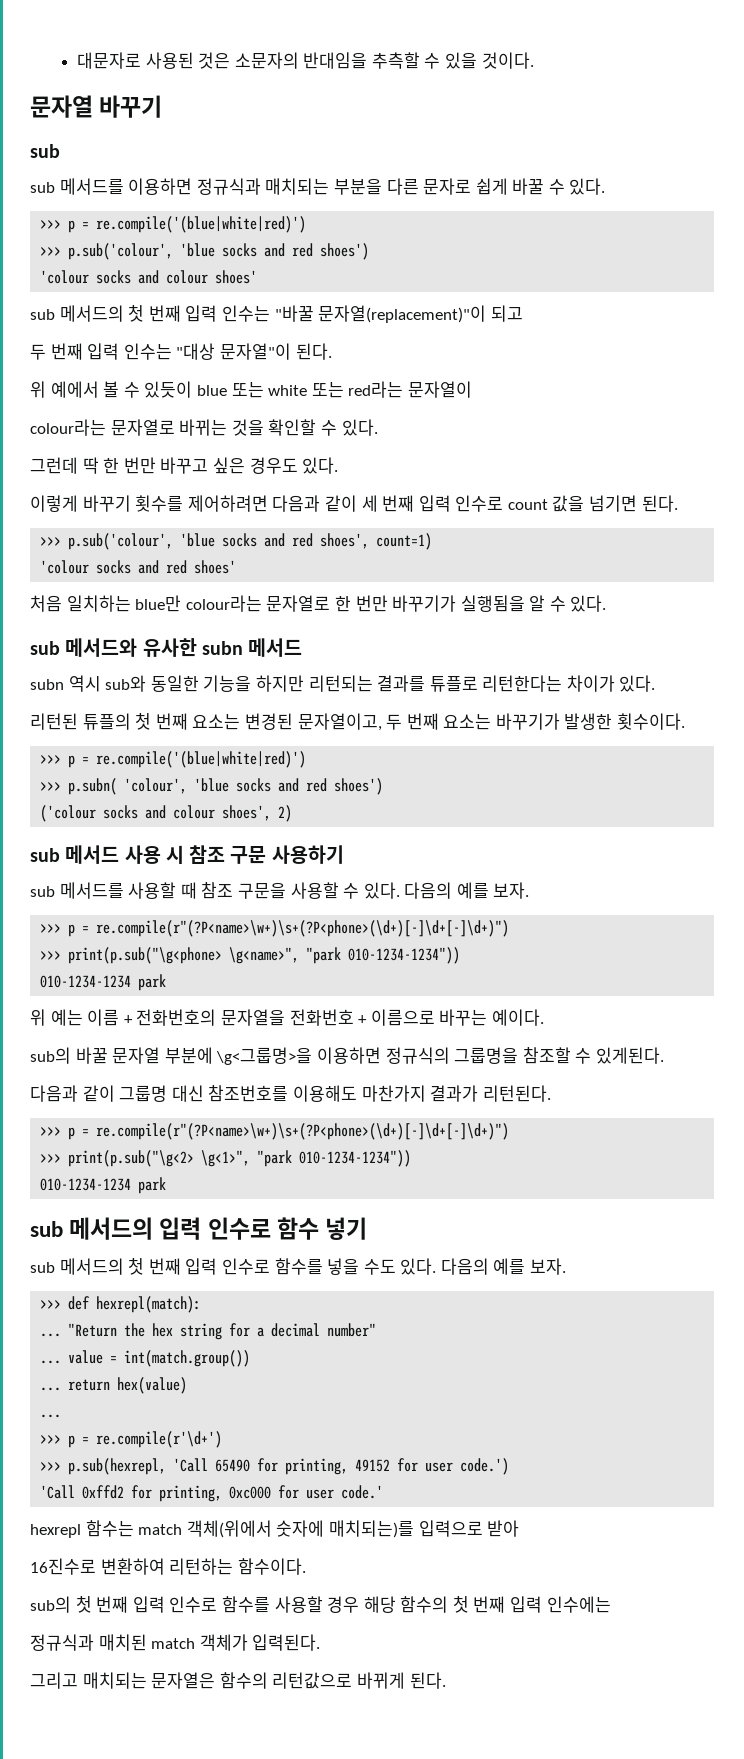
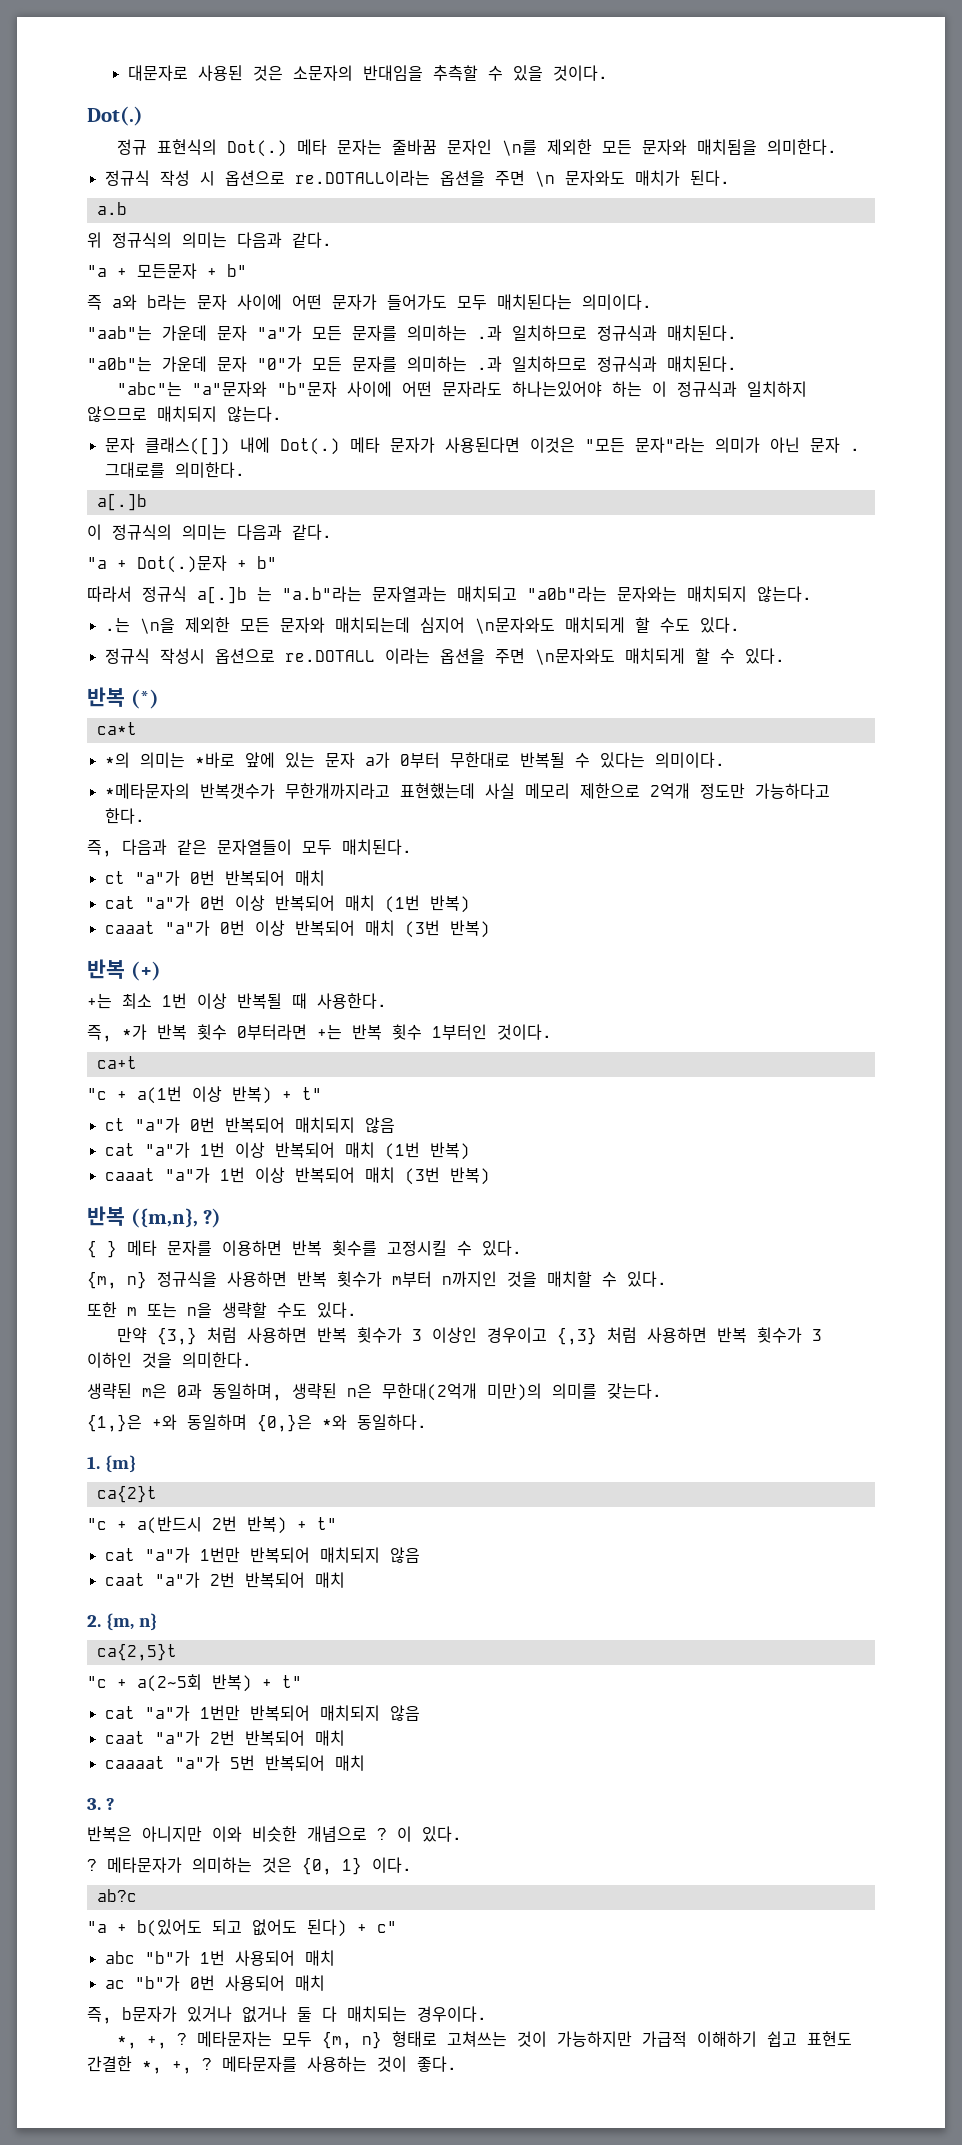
  대문자로 사용된 것은 소문자의 반대임을 추측할 수 있을 것이다.
- 문자열 바꾸기
- sub
- sub 메서드를 이용하면 정규식과 매치되는 부분을 다른 문자로 쉽게 바꿀 수 있다.
- >>> p = re.compile('(blue|white|red)')
- >>> p.sub('colour', 'blue socks and red shoes')
- 'colour socks and colour shoes'
- sub 메서드의 첫 번째 입력 인수는 "바꿀 문자열(replacement)"이 되고
- 두 번째 입력 인수는 "대상 문자열"이 된다.
- 위 예에서 볼 수 있듯이 blue 또는 white 또는 red라는 문자열이
- colour라는 문자열로 바뀌는 것을 확인할 수 있다.
- 그런데 딱 한 번만 바꾸고 싶은 경우도 있다.
- 이렇게 바꾸기 횟수를 제어하려면 다음과 같이 세 번째 입력 인수로 count 값을 넘기면 된다.
- >>> p.sub('colour', 'blue socks and red shoes', count=1)
- 'colour socks and red shoes'
- 처음 일치하는 blue만 colour라는 문자열로 한 번만 바꾸기가 실행됨을 알 수 있다.
- sub 메서드와 유사한 subn 메서드
- subn 역시 sub와 동일한 기능을 하지만 리턴되는 결과를 튜플로 리턴한다는 차이가 있다.
- 리턴된 튜플의 첫 번째 요소는 변경된 문자열이고, 두 번째 요소는 바꾸기가 발생한 횟수이다.
- >>> p = re.compile('(blue|white|red)')
- >>> p.subn( 'colour', 'blue socks and red shoes')
- ('colour socks and colour shoes', 2)
- sub 메서드 사용 시 참조 구문 사용하기
- sub 메서드를 사용할 때 참조 구문을 사용할 수 있다. 다음의 예를 보자.
- >>> p = re.compile(r"(?P<name>\w+)\s+(?P<phone>(\d+)[-]\d+[-]\d+)")
- >>> print(p.sub("\g<phone> \g<name>", "park 010-1234-1234"))
- 010-1234-1234 park
- 위 예는 이름 + 전화번호의 문자열을 전화번호 + 이름으로 바꾸는 예이다.
- sub의 바꿀 문자열 부분에 \g<그룹명>을 이용하면 정규식의 그룹명을 참조할 수 있게된다.
- 다음과 같이 그룹명 대신 참조번호를 이용해도 마찬가지 결과가 리턴된다.
- >>> p = re.compile(r"(?P<name>\w+)\s+(?P<phone>(\d+)[-]\d+[-]\d+)")
- >>> print(p.sub("\g<2> \g<1>", "park 010-1234-1234"))
- 010-1234-1234 park
- sub 메서드의 입력 인수로 함수 넣기
- sub 메서드의 첫 번째 입력 인수로 함수를 넣을 수도 있다. 다음의 예를 보자.
- >>> def hexrepl(match):
- ... "Return the hex string for a decimal number"
- ... value = int(match.group())
- ... return hex(value)
- ...
- >>> p = re.compile(r'\d+')
- >>> p.sub(hexrepl, 'Call 65490 for printing, 49152 for user code.')
- 'Call 0xffd2 for printing, 0xc000 for user code.'
- hexrepl 함수는 match 객체(위에서 숫자에 매치되는)를 입력으로 받아
- 16진수로 변환하여 리턴하는 함수이다.
- sub의 첫 번째 입력 인수로 함수를 사용할 경우 해당 함수의 첫 번째 입력 인수에는
- 정규식과 매치된 match 객체가 입력된다.
- 그리고 매치되는 문자열은 함수의 리턴값으로 바뀌게 된다.
+ Dot(.)
+ 정규 표현식의 Dot(.) 메타 문자는 줄바꿈 문자인 \n를 제외한 모든 문자와 매치됨을 의미한다.
+ 정규식 작성 시 옵션으로 re.DOTALL이라는 옵션을 주면 \n 문자와도 매치가 된다.
+ a.b
+ 위 정규식의 의미는 다음과 같다.
+ "a + 모든문자 + b"
+ 즉 a와 b라는 문자 사이에 어떤 문자가 들어가도 모두 매치된다는 의미이다.
+ "aab"는 가운데 문자 "a"가 모든 문자를 의미하는 .과 일치하므로 정규식과 매치된다.
+ "a0b"는 가운데 문자 "0"가 모든 문자를 의미하는 .과 일치하므로 정규식과 매치된다.
+ "abc"는 "a"문자와 "b"문자 사이에 어떤 문자라도 하나는있어야 하는 이 정규식과 일치하지 않으므로 매치되지 않는다.
+ 문자 클래스([]) 내에 Dot(.) 메타 문자가 사용된다면 이것은 "모든 문자"라는 의미가 아닌 문자 . 그대로를 의미한다.
+ a[.]b
+ 이 정규식의 의미는 다음과 같다.
+ "a + Dot(.)문자 + b"
+ 따라서 정규식 a[.]b 는 "a.b"라는 문자열과는 매치되고 "a0b"라는 문자와는 매치되지 않는다.
+ .는 \n을 제외한 모든 문자와 매치되는데 심지어 \n문자와도 매치되게 할 수도 있다.
+ 정규식 작성시 옵션으로 re.DOTALL 이라는 옵션을 주면 \n문자와도 매치되게 할 수 있다.
+ 반복 (*)
+ ca*t
+ *의 의미는 *바로 앞에 있는 문자 a가 0부터 무한대로 반복될 수 있다는 의미이다.
+ *메타문자의 반복갯수가 무한개까지라고 표현했는데 사실 메모리 제한으로 2억개 정도만 가능하다고 한다.
+ 즉, 다음과 같은 문자열들이 모두 매치된다.
+ ct "a"가 0번 반복되어 매치
+ cat "a"가 0번 이상 반복되어 매치 (1번 반복)
+ caaat "a"가 0번 이상 반복되어 매치 (3번 반복)
+ 반복 (+)
+ +는 최소 1번 이상 반복될 때 사용한다.
+ 즉, *가 반복 횟수 0부터라면 +는 반복 횟수 1부터인 것이다.
+ ca+t
+ "c + a(1번 이상 반복) + t"
+ ct "a"가 0번 반복되어 매치되지 않음
+ cat "a"가 1번 이상 반복되어 매치 (1번 반복)
+ caaat "a"가 1번 이상 반복되어 매치 (3번 반복)
+ 반복 ({m,n}, ?)
+ { } 메타 문자를 이용하면 반복 횟수를 고정시킬 수 있다.
+ {m, n} 정규식을 사용하면 반복 횟수가 m부터 n까지인 것을 매치할 수 있다.
+ 또한 m 또는 n을 생략할 수도 있다.
+ 만약 {3,} 처럼 사용하면 반복 횟수가 3 이상인 경우이고 {,3} 처럼 사용하면 반복 횟수가 3 이하인 것을 의미한다.
+ 생략된 m은 0과 동일하며, 생략된 n은 무한대(2억개 미만)의 의미를 갖는다.
+ {1,}은 +와 동일하며 {0,}은 *와 동일하다.
+ 1. {m}
+ ca{2}t
+ "c + a(반드시 2번 반복) + t"
+ cat "a"가 1번만 반복되어 매치되지 않음
+ caat "a"가 2번 반복되어 매치
+ 2. {m, n}
+ ca{2,5}t
+ "c + a(2~5회 반복) + t"
+ cat "a"가 1번만 반복되어 매치되지 않음
+ caat "a"가 2번 반복되어 매치
+ caaaat "a"가 5번 반복되어 매치
+ 3. ?
+ 반복은 아니지만 이와 비슷한 개념으로 ? 이 있다.
+ ? 메타문자가 의미하는 것은 {0, 1} 이다.
+ ab?c
+ "a + b(있어도 되고 없어도 된다) + c"
+ abc "b"가 1번 사용되어 매치
+ ac "b"가 0번 사용되어 매치
+ 즉, b문자가 있거나 없거나 둘 다 매치되는 경우이다.
+ *, +, ? 메타문자는 모두 {m, n} 형태로 고쳐쓰는 것이 가능하지만 가급적 이해하기 쉽고 표현도 간결한 *, +, ? 메타문자를 사용하는 것이 좋다.

